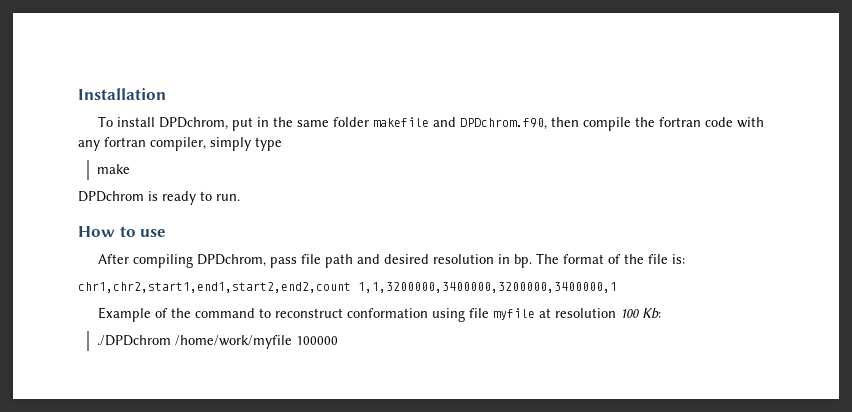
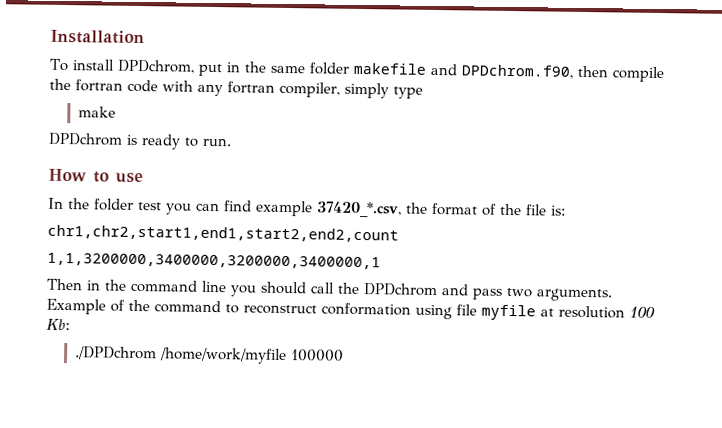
- After compiling DPDchrom, pass file path and desired resolution in bp. The format of the file is:
+ In the folder test you can find example 37420_*.csv, the format of the file is:
- chr1,chr2,start1,end1,start2,end2,count 1,1,3200000,3400000,3200000,3400000,1
+ chr1,chr2,start1,end1,start2,end2,count
+ 1,1,3200000,3400000,3200000,3400000,1
+ Then in the command line you should call the DPDchrom and pass two arguments.

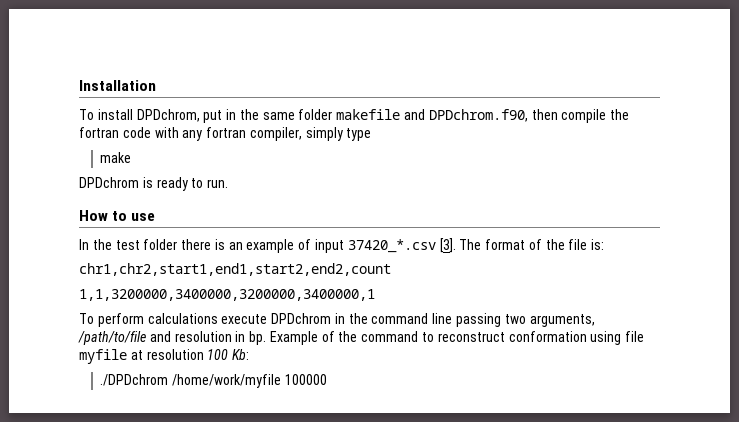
- In the folder test you can find example 37420_*.csv, the format of the file is:
+ In the test folder there is an example of input 37420_*.csv [3]. The format of the file is:
- Then in the command line you should call the DPDchrom and pass two arguments.
+ To perform calculations execute DPDchrom in the command line passing two arguments, /path/to/file and resolution in bp.

